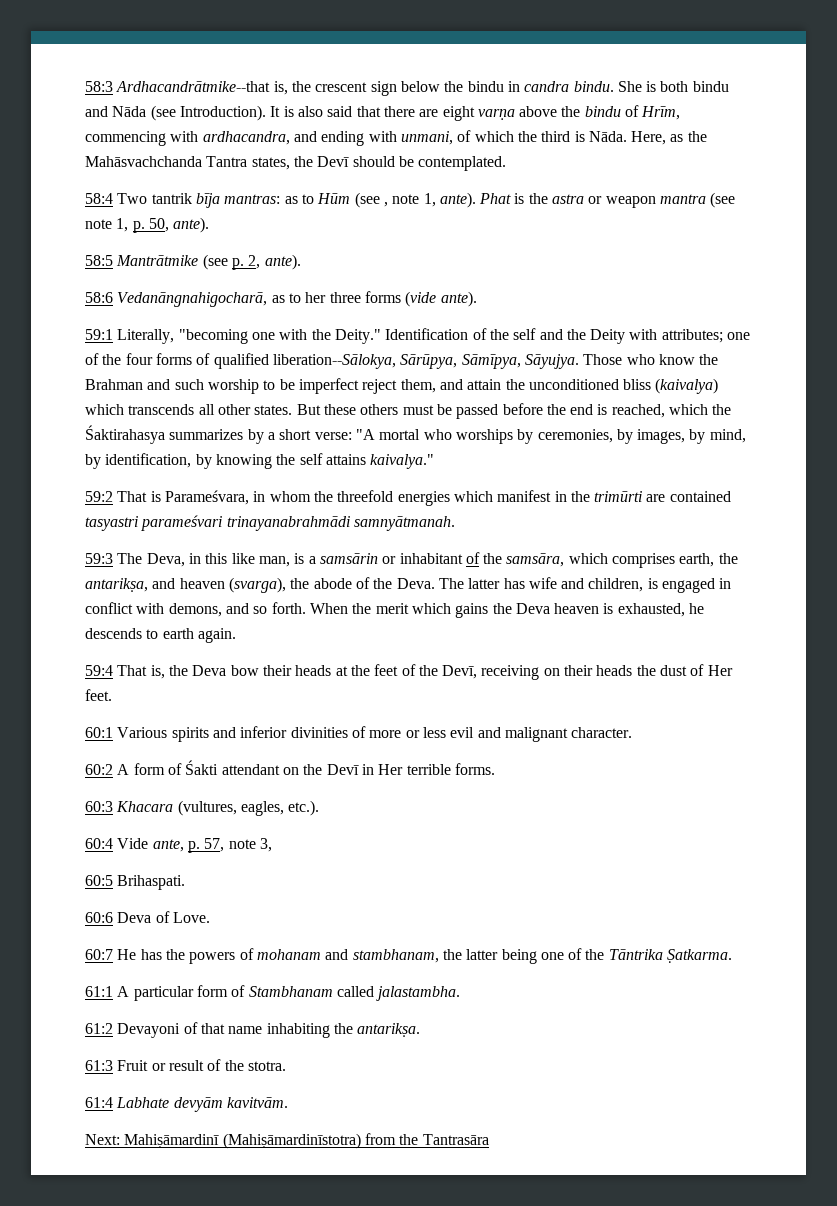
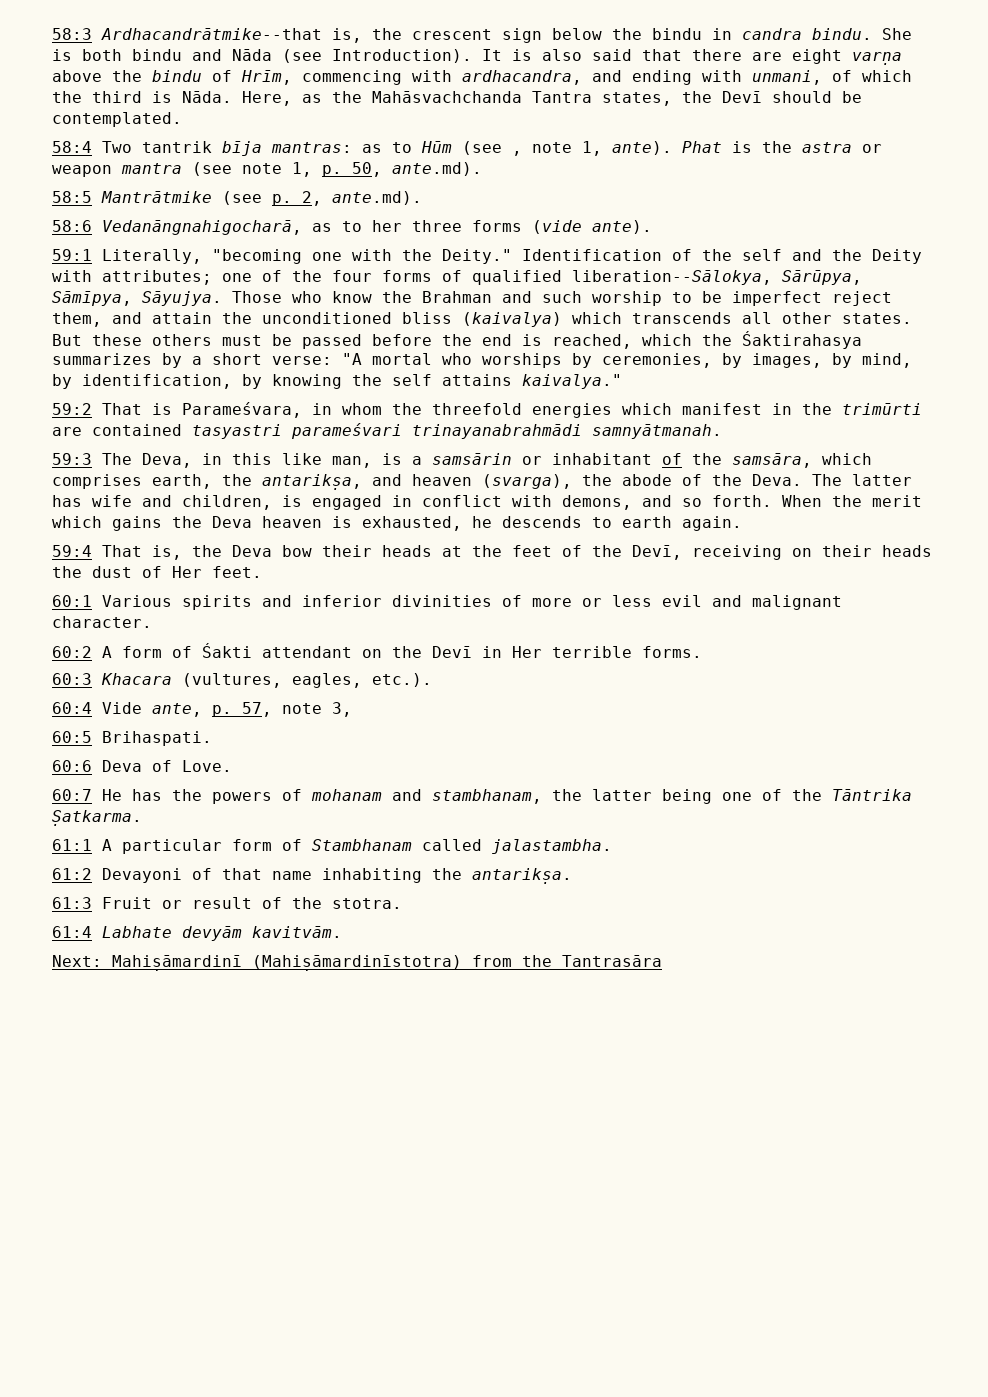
- Phat is the astra or weapon mantra (see note 1, p. 50, ante).
+ Phat is the astra or weapon mantra (see note 1, p. 50, ante.md).
- 58:5 Mantrātmike (see p. 2, ante).
+ 58:5 Mantrātmike (see p. 2, ante.md).

